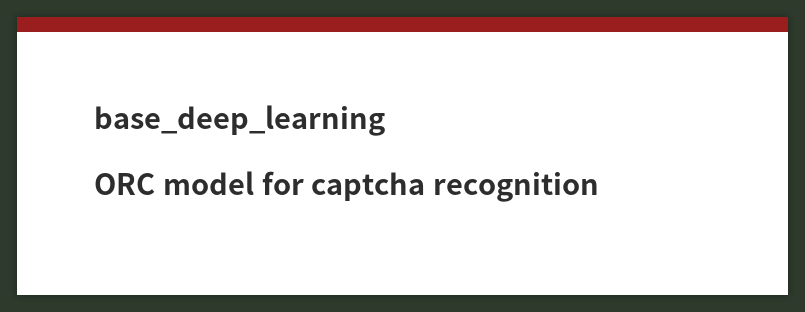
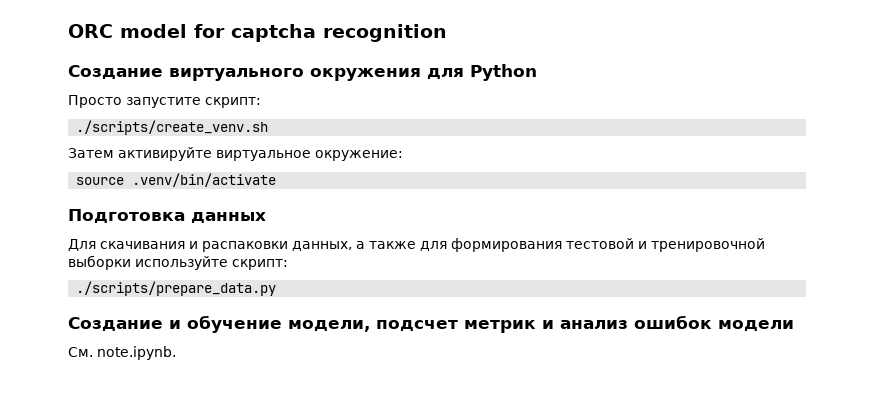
- base_deep_learning
+ Создание виртуального окружения для Python
+ Просто запустите скрипт:
+ ./scripts/create_venv.sh
+ Затем активируйте виртуальное окружение:
+ source .venv/bin/activate
+ Подготовка данных
+ Для скачивания и распаковки данных, а также для формирования тестовой и тренировочной выборки используйте скрипт:
+ ./scripts/prepare_data.py
+ Создание и обучение модели, подсчет метрик и анализ ошибок модели
+ См. note.ipynb.

